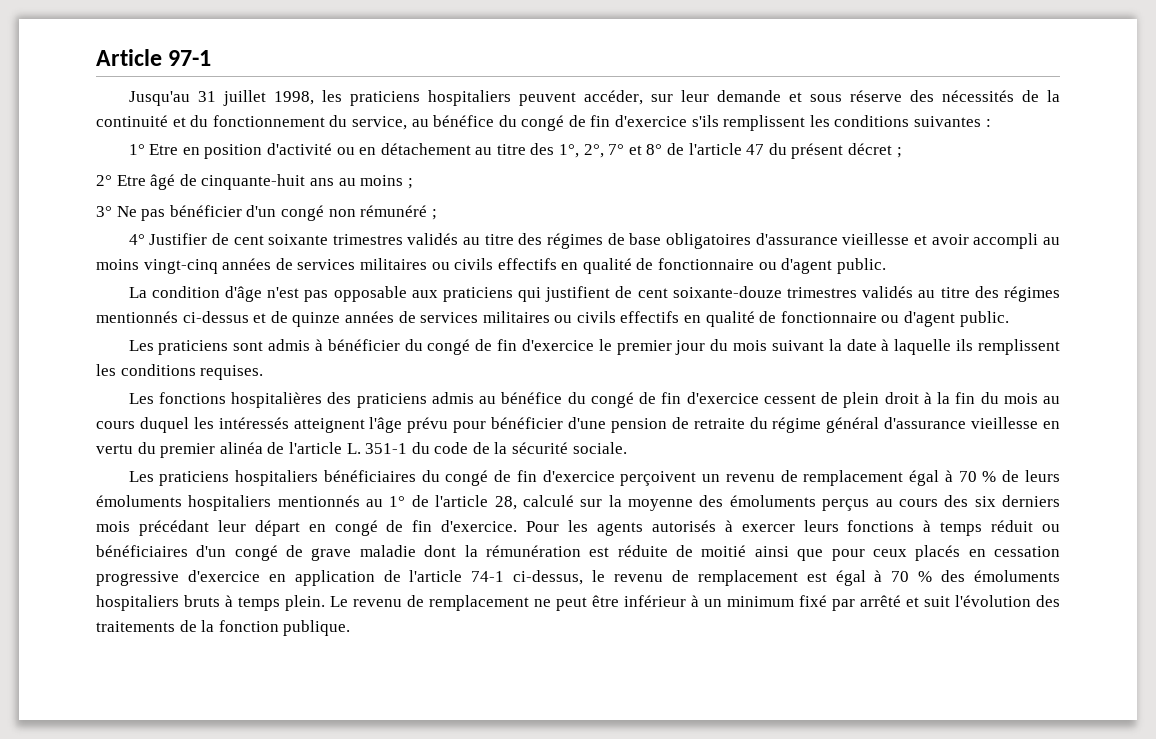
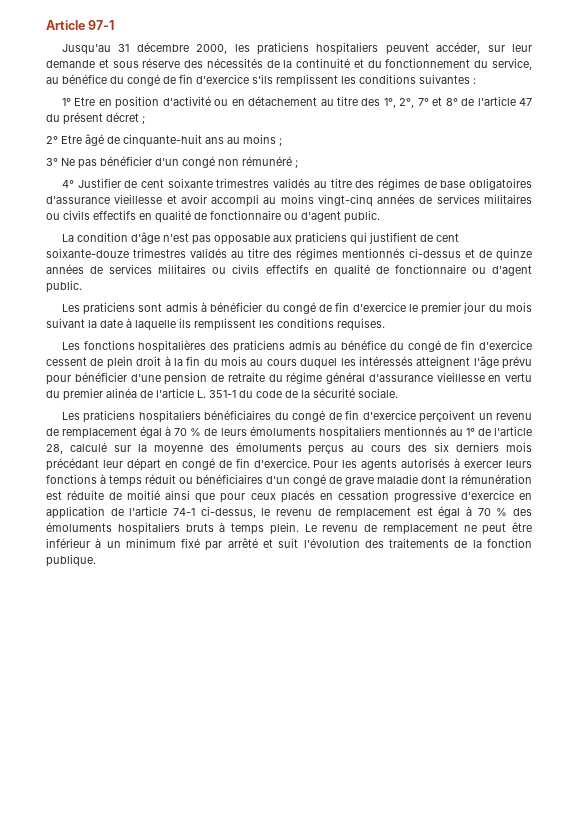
- Jusqu'au 31 juillet 1998, les praticiens hospitaliers peuvent accéder, sur leur demande et sous réserve des nécessités de la continuité et du fonctionnement du service, au bénéfice du congé de fin d'exercice s'ils remplissent les conditions suivantes :
+ Jusqu'au 31 décembre 2000, les praticiens hospitaliers peuvent accéder, sur leur demande et sous réserve des nécessités de la continuité et du fonctionnement du service, au bénéfice du congé de fin d'exercice s'ils remplissent les conditions suivantes :

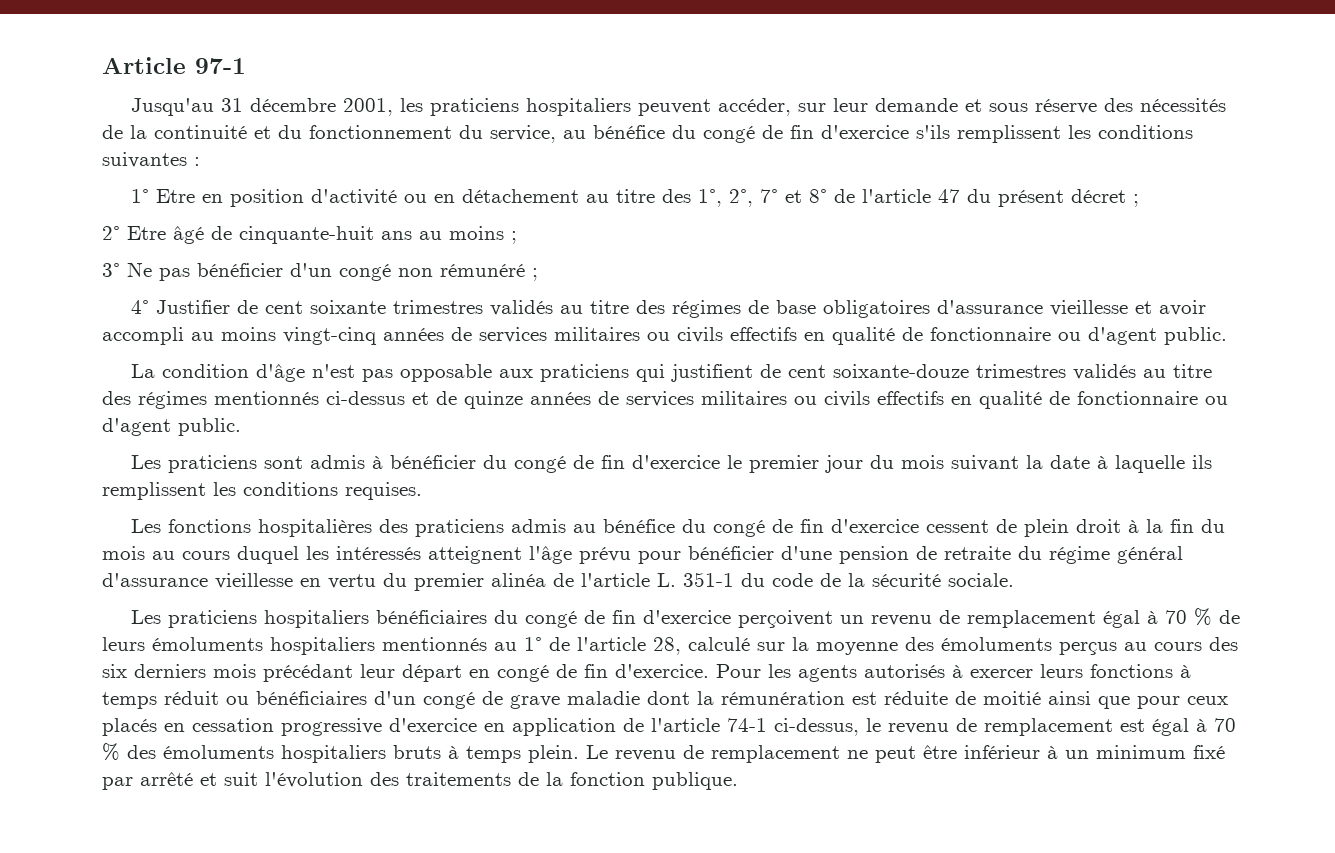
- Jusqu'au 31 décembre 2000, les praticiens hospitaliers peuvent accéder, sur leur demande et sous réserve des nécessités de la continuité et du fonctionnement du service, au bénéfice du congé de fin d'exercice s'ils remplissent les conditions suivantes :
+ Jusqu'au 31 décembre 2001, les praticiens hospitaliers peuvent accéder, sur leur demande et sous réserve des nécessités de la continuité et du fonctionnement du service, au bénéfice du congé de fin d'exercice s'ils remplissent les conditions suivantes :

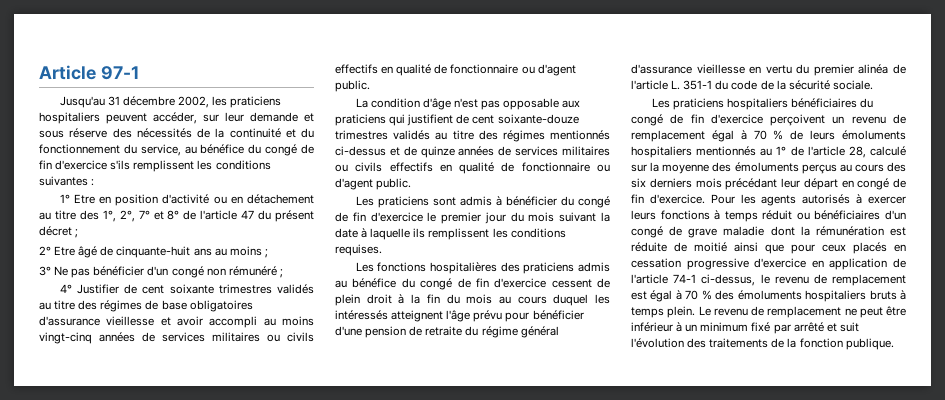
- Jusqu'au 31 décembre 2001, les praticiens hospitaliers peuvent accéder, sur leur demande et sous réserve des nécessités de la continuité et du fonctionnement du service, au bénéfice du congé de fin d'exercice s'ils remplissent les conditions suivantes :
+ Jusqu'au 31 décembre 2002, les praticiens hospitaliers peuvent accéder, sur leur demande et sous réserve des nécessités de la continuité et du fonctionnement du service, au bénéfice du congé de fin d'exercice s'ils remplissent les conditions suivantes :

